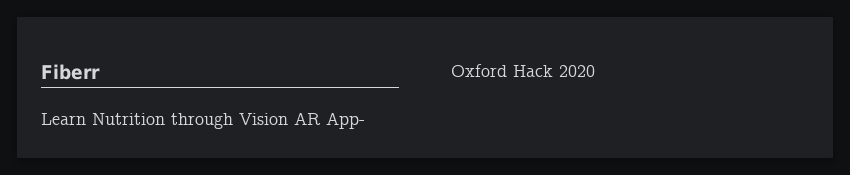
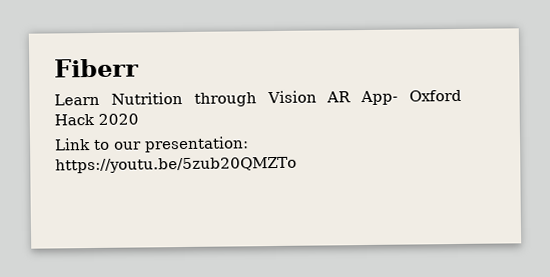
+ Link to our presentation: https://youtu.be/5zub20QMZTo

